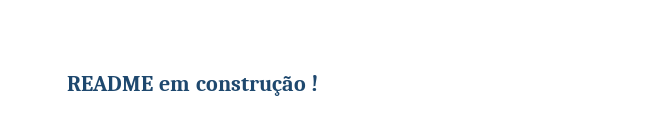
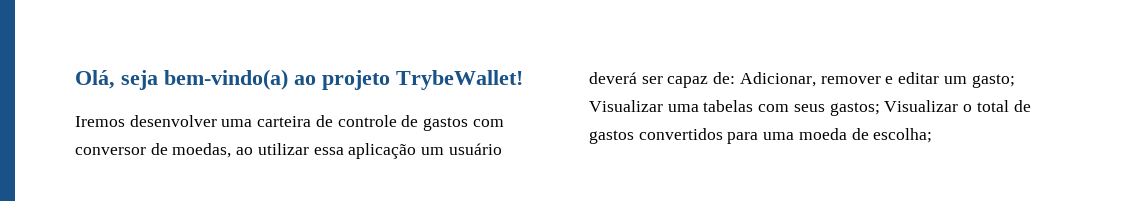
- README em construção !
+ Olá, seja bem-vindo(a) ao projeto TrybeWallet!
+ Iremos desenvolver uma carteira de controle de gastos com conversor de moedas, ao utilizar essa aplicação um usuário deverá ser capaz de: Adicionar, remover e editar um gasto; Visualizar uma tabelas com seus gastos; Visualizar o total de gastos convertidos para uma moeda de escolha;

